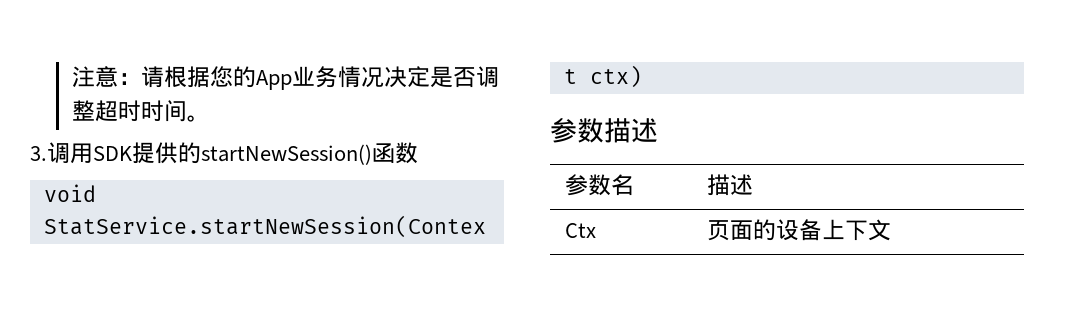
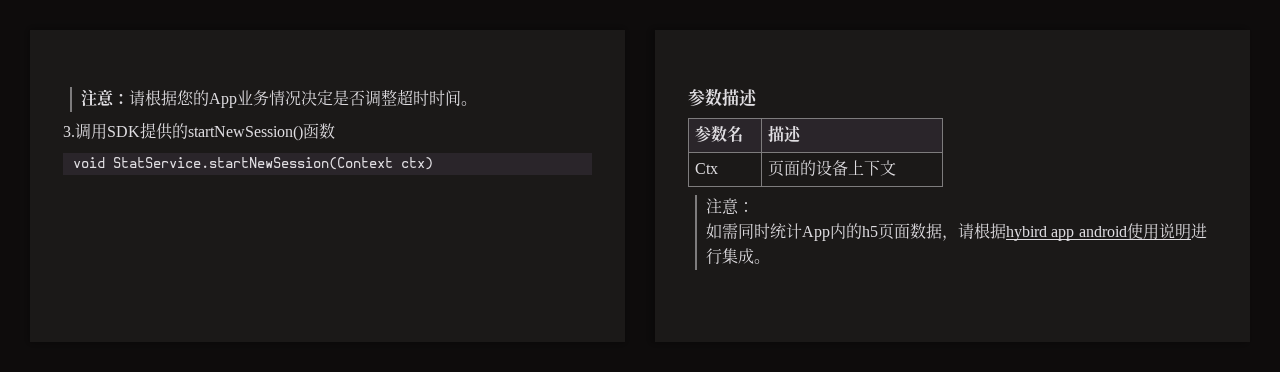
  Ctx | 页面的设备上下文
+ 注意：
+ 如需同时统计App内的h5页面数据，请根据hybird app android使用说明进行集成。

